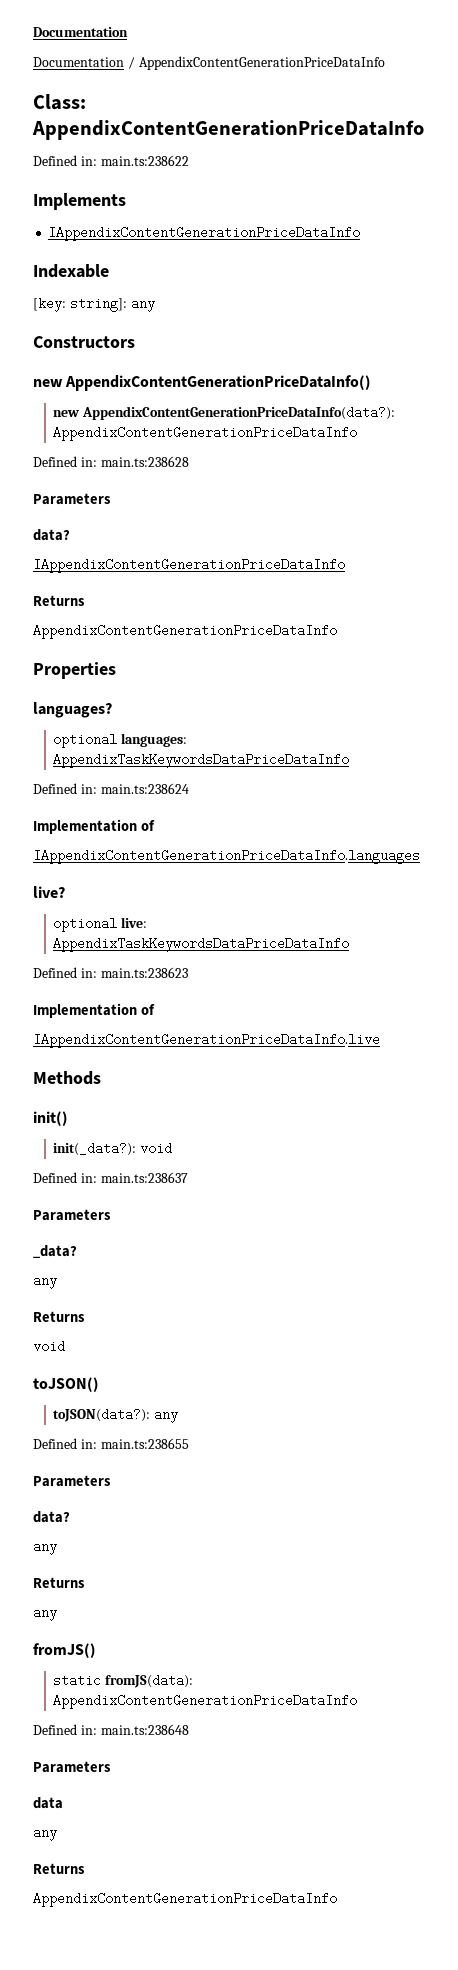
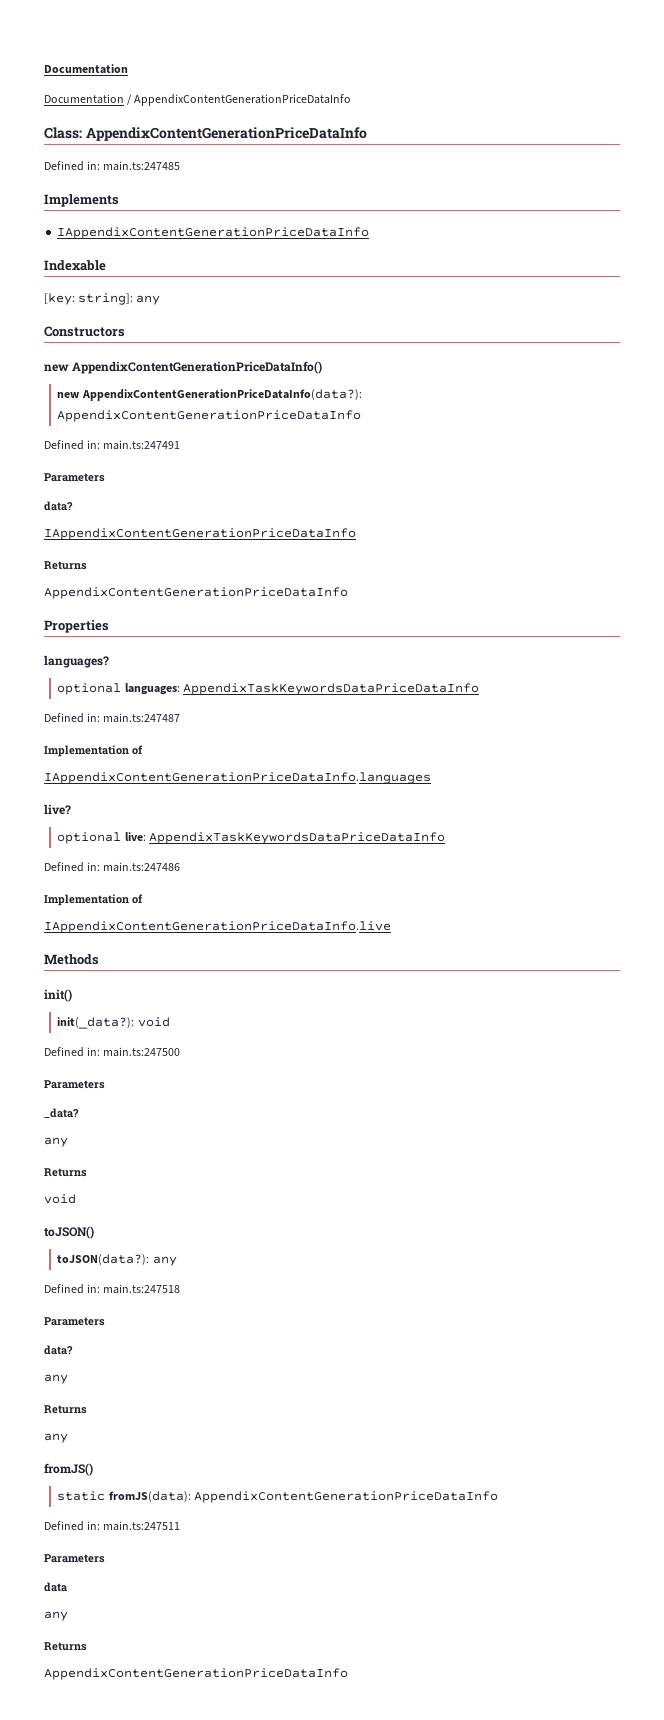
- Defined in: main.ts:238622
+ Defined in: main.ts:247485
- Defined in: main.ts:238628
+ Defined in: main.ts:247491
- Defined in: main.ts:238624
+ Defined in: main.ts:247487
- Defined in: main.ts:238623
+ Defined in: main.ts:247486
- Defined in: main.ts:238637
+ Defined in: main.ts:247500
- Defined in: main.ts:238655
+ Defined in: main.ts:247518
- Defined in: main.ts:238648
+ Defined in: main.ts:247511

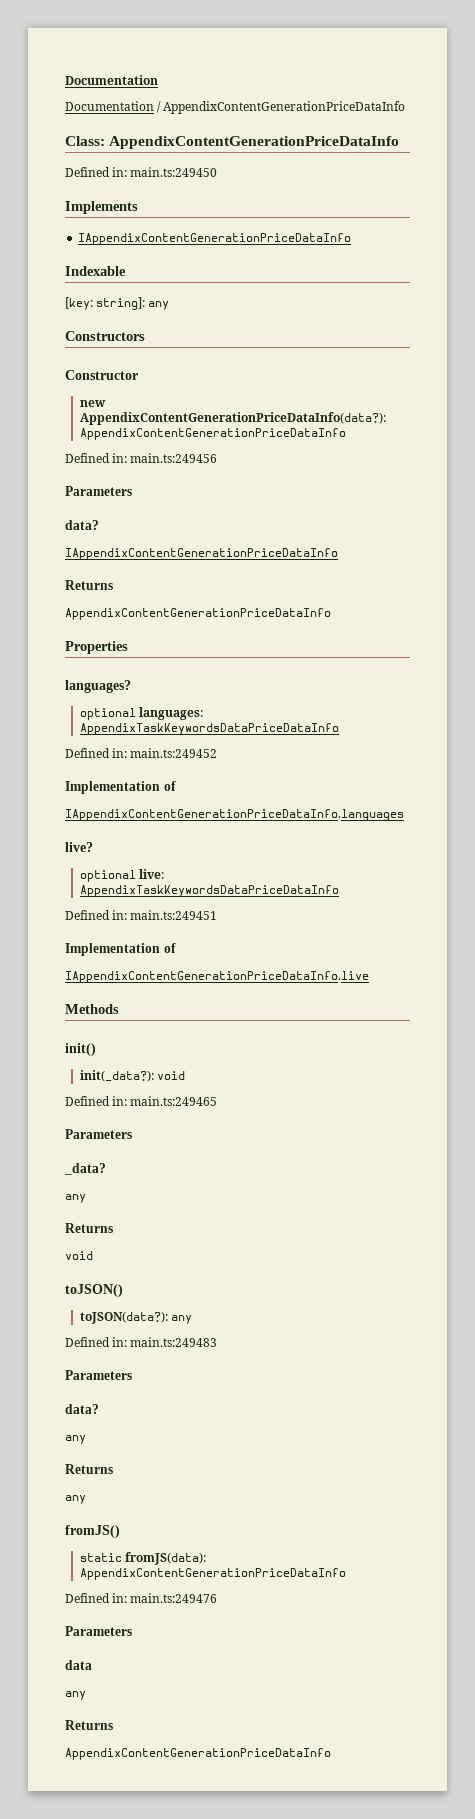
- Defined in: main.ts:247485
+ Defined in: main.ts:249450
- new AppendixContentGenerationPriceDataInfo()
+ Constructor
- Defined in: main.ts:247491
+ Defined in: main.ts:249456
- Defined in: main.ts:247487
+ Defined in: main.ts:249452
- Defined in: main.ts:247486
+ Defined in: main.ts:249451
- Defined in: main.ts:247500
+ Defined in: main.ts:249465
- Defined in: main.ts:247518
+ Defined in: main.ts:249483
- Defined in: main.ts:247511
+ Defined in: main.ts:249476

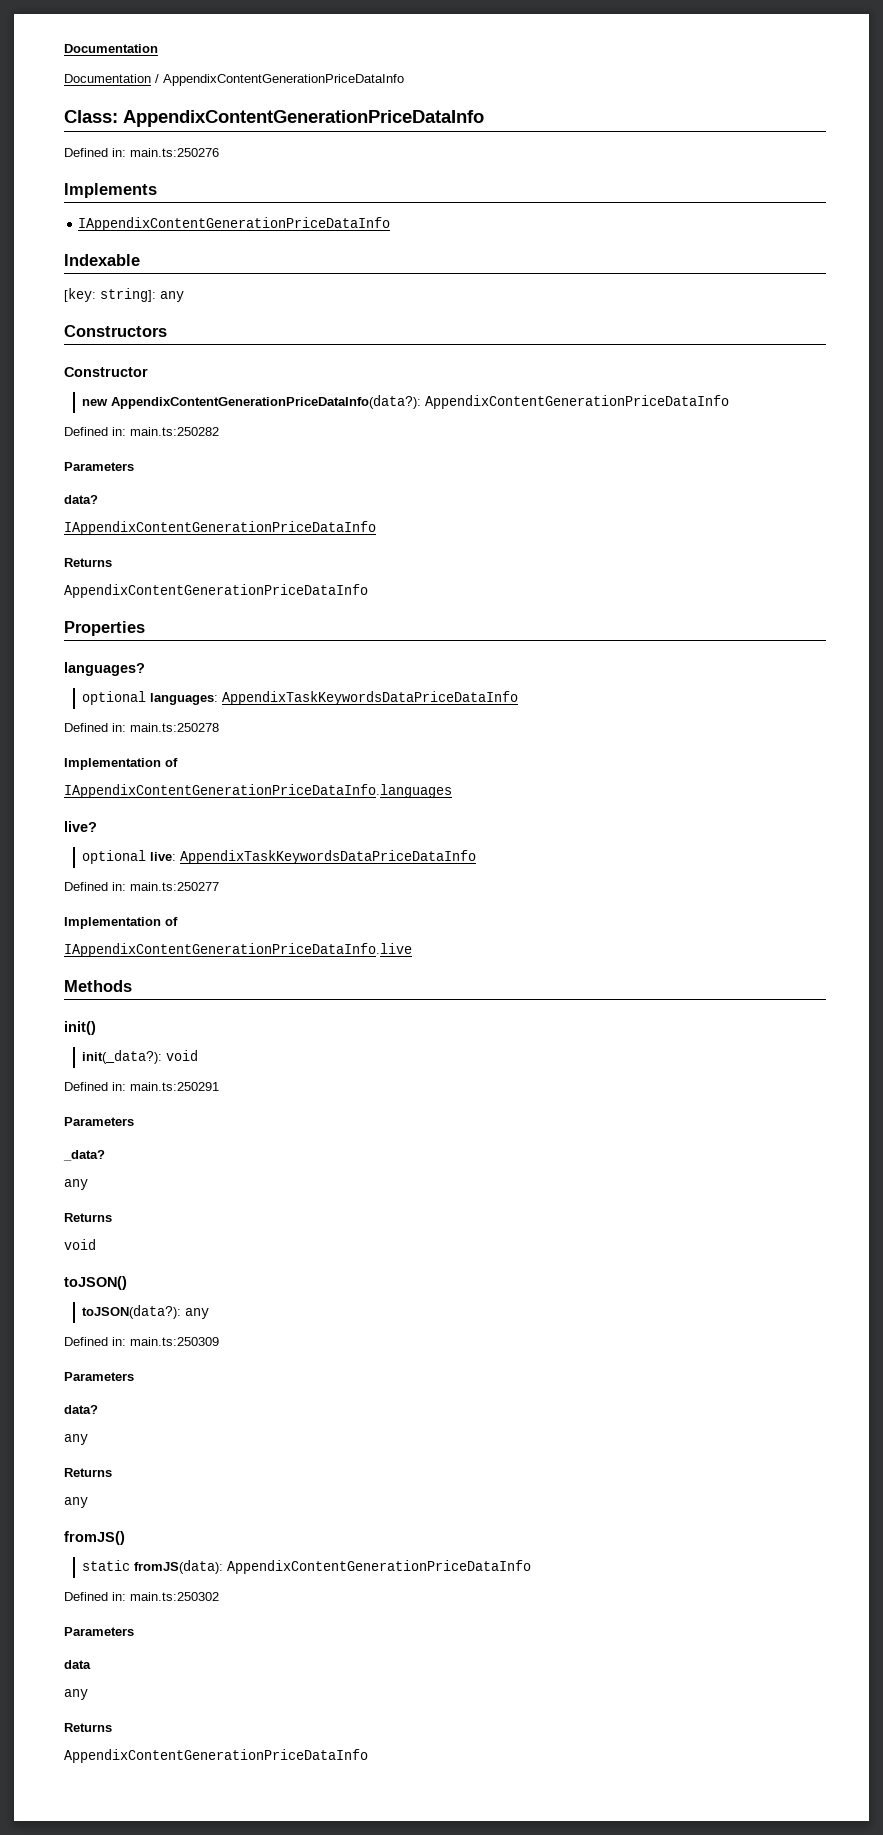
- Defined in: main.ts:249450
+ Defined in: main.ts:250276
- Defined in: main.ts:249456
+ Defined in: main.ts:250282
- Defined in: main.ts:249452
+ Defined in: main.ts:250278
- Defined in: main.ts:249451
+ Defined in: main.ts:250277
- Defined in: main.ts:249465
+ Defined in: main.ts:250291
- Defined in: main.ts:249483
+ Defined in: main.ts:250309
- Defined in: main.ts:249476
+ Defined in: main.ts:250302

